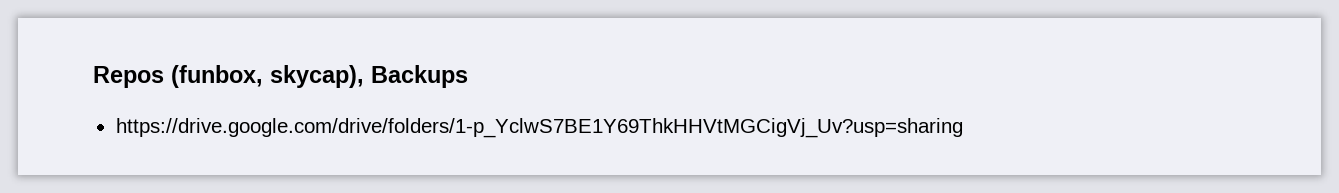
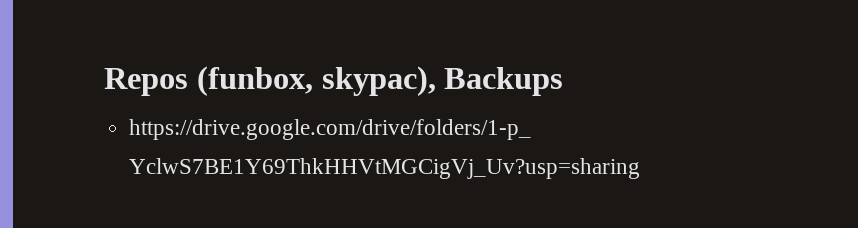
- Repos (funbox, skycap), Backups
+ Repos (funbox, skypac), Backups

